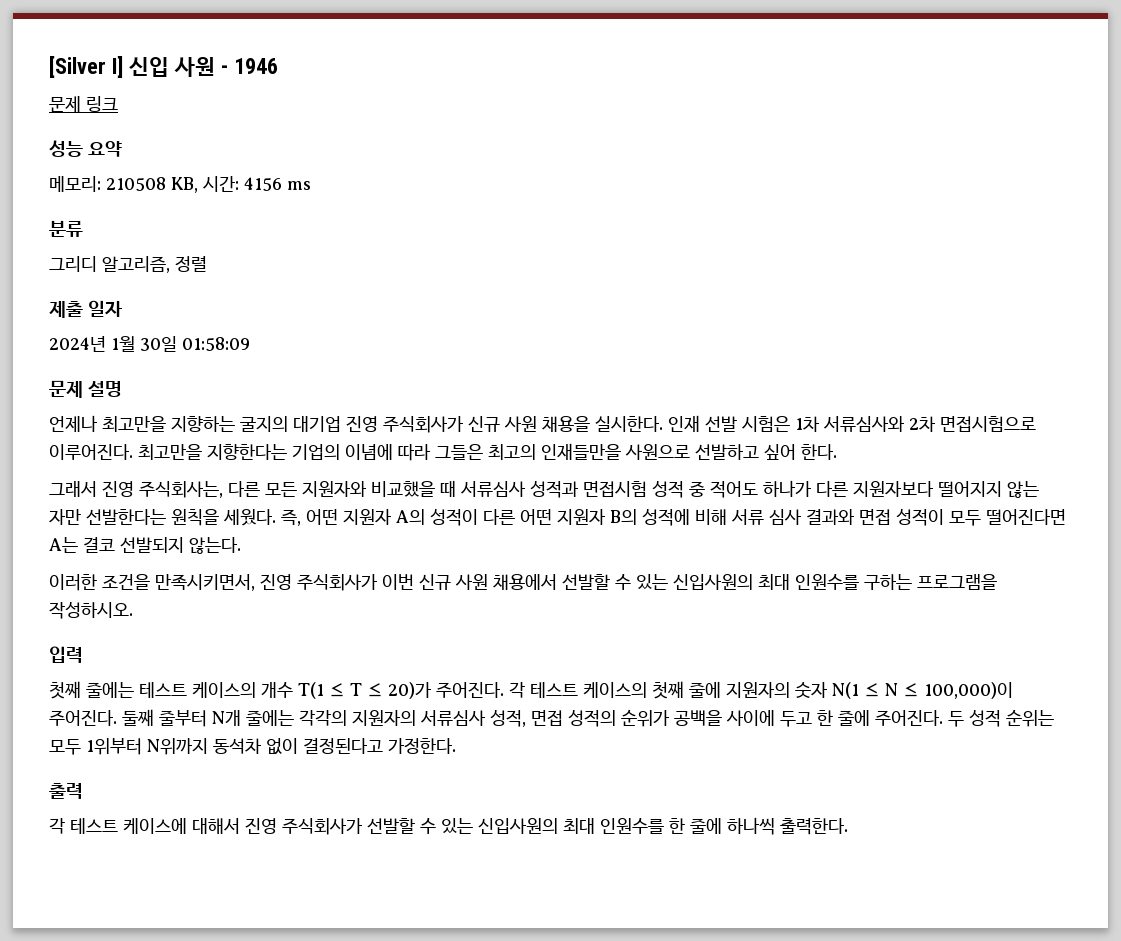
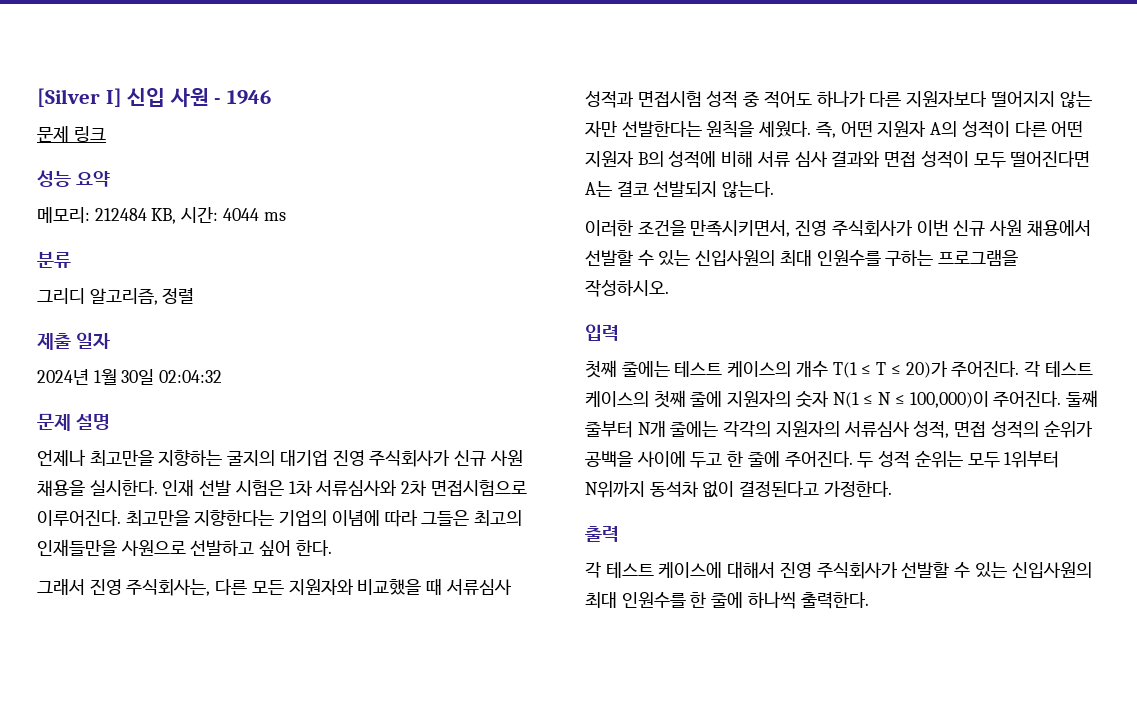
- 메모리: 210508 KB, 시간: 4156 ms
+ 메모리: 212484 KB, 시간: 4044 ms
- 2024년 1월 30일 01:58:09
+ 2024년 1월 30일 02:04:32

